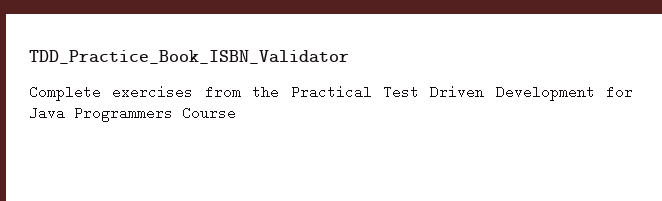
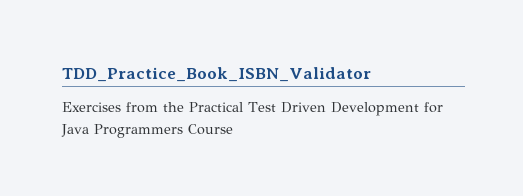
- Complete exercises from the Practical Test Driven Development for Java Programmers Course
+ Exercises from the Practical Test Driven Development for Java Programmers Course

